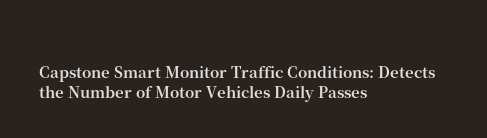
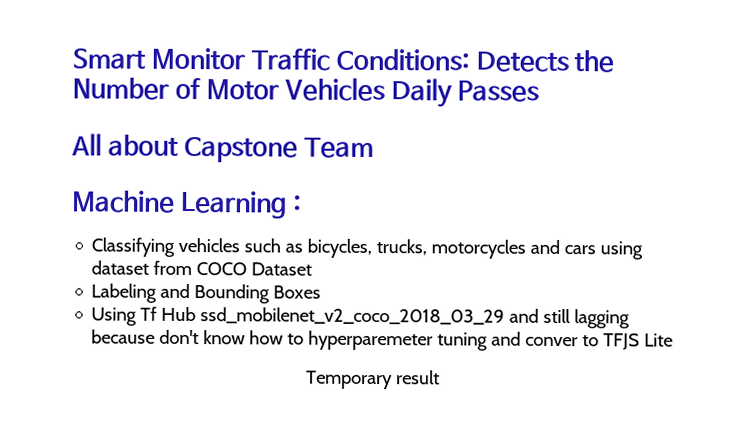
- Capstone Smart Monitor Traffic Conditions: Detects the Number of Motor Vehicles Daily Passes
+ Smart Monitor Traffic Conditions: Detects the Number of Motor Vehicles Daily Passes
+ All about Capstone Team
+ Machine Learning :
+ Classifying vehicles such as bicycles, trucks, motorcycles and cars using dataset from COCO Dataset
+ Labeling and Bounding Boxes
+ Using Tf Hub ssd_mobilenet_v2_coco_2018_03_29 and still lagging because don't know how to hyperparemeter tuning and conver to TFJS Lite
+ Temporary result

